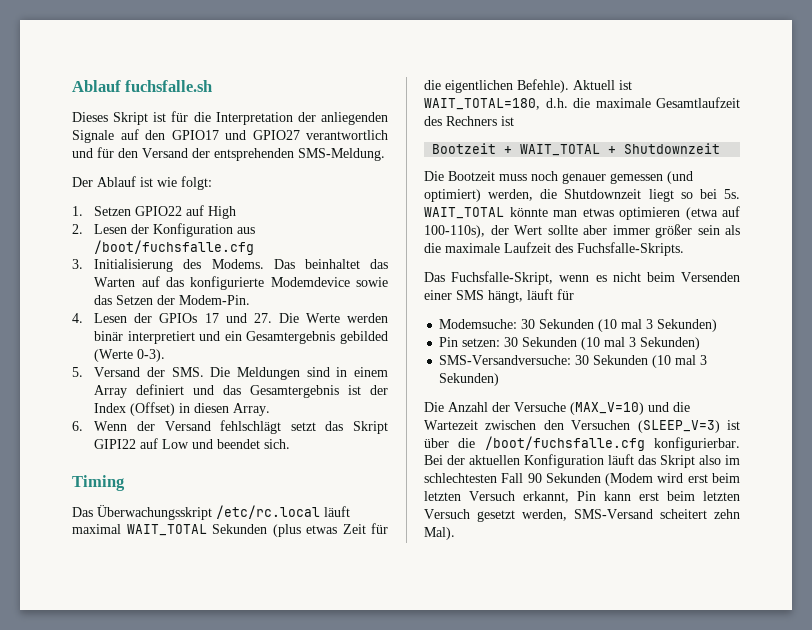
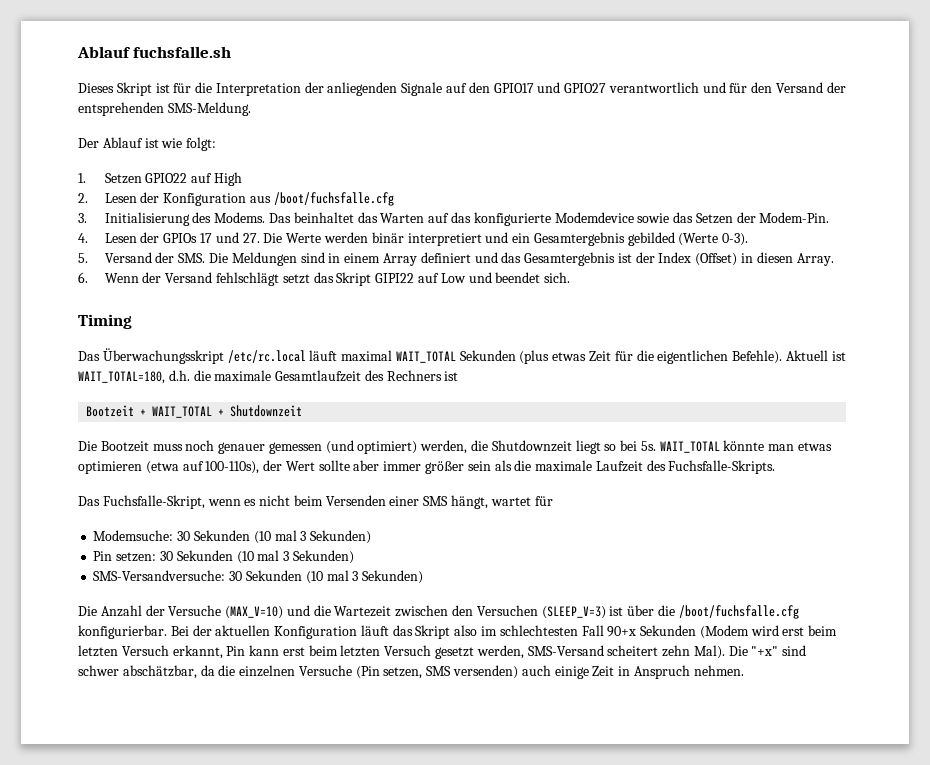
- Das Fuchsfalle-Skript, wenn es nicht beim Versenden einer SMS hängt, läuft für
+ Das Fuchsfalle-Skript, wenn es nicht beim Versenden einer SMS hängt, wartet für
- Bei der aktuellen Konfiguration läuft das Skript also im schlechtesten Fall 90 Sekunden (Modem wird erst beim letzten Versuch erkannt, Pin kann erst beim letzten Versuch gesetzt werden, SMS-Versand scheitert zehn Mal).
+ Bei der aktuellen Konfiguration läuft das Skript also im schlechtesten Fall 90+x Sekunden (Modem wird erst beim letzten Versuch erkannt, Pin kann erst beim letzten Versuch gesetzt werden, SMS-Versand scheitert zehn Mal).
+ Die "+x" sind schwer abschätzbar, da die einzelnen Versuche (Pin setzen, SMS versenden) auch einige Zeit in Anspruch nehmen.

